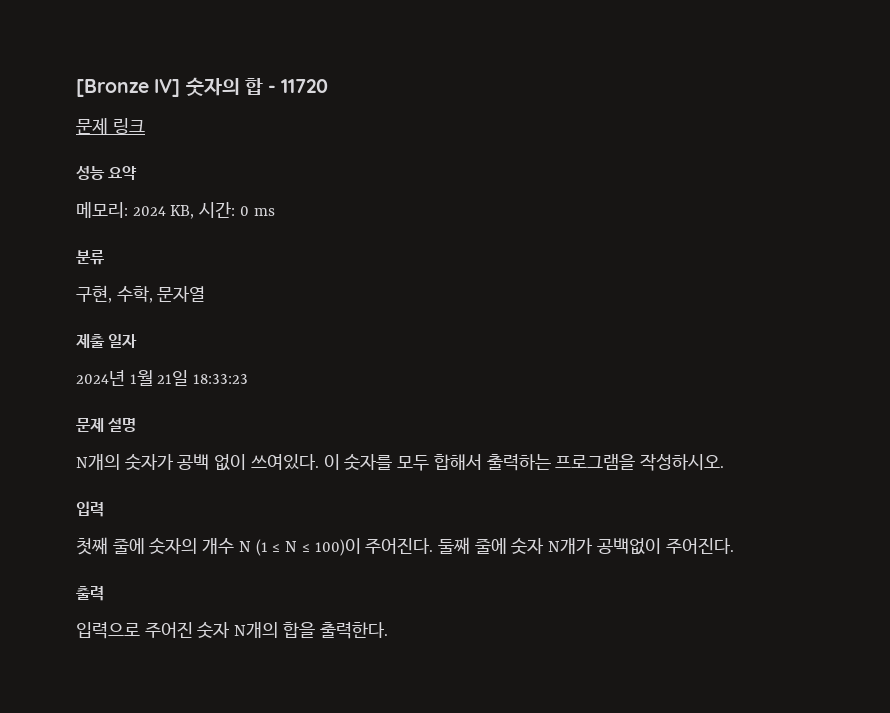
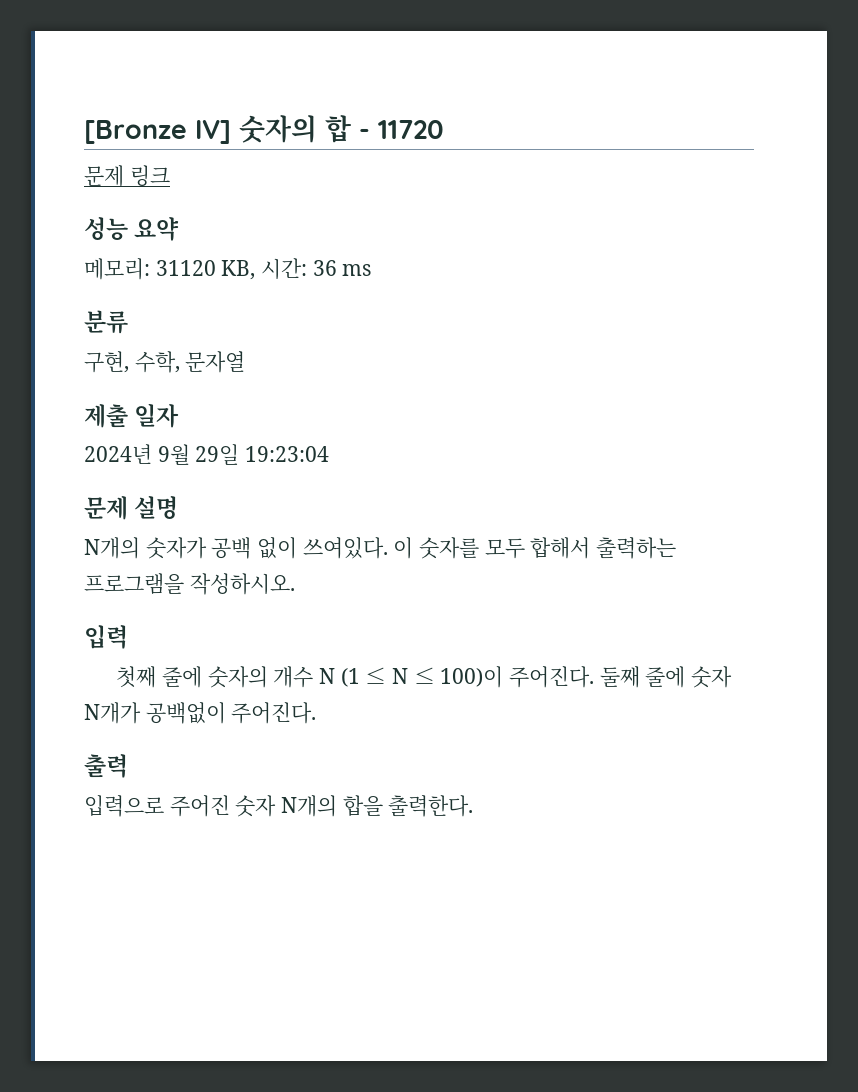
- 메모리: 2024 KB, 시간: 0 ms
+ 메모리: 31120 KB, 시간: 36 ms
- 2024년 1월 21일 18:33:23
+ 2024년 9월 29일 19:23:04

